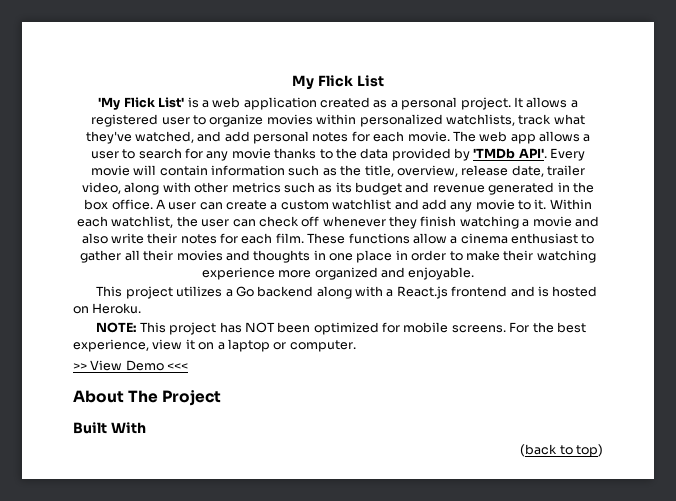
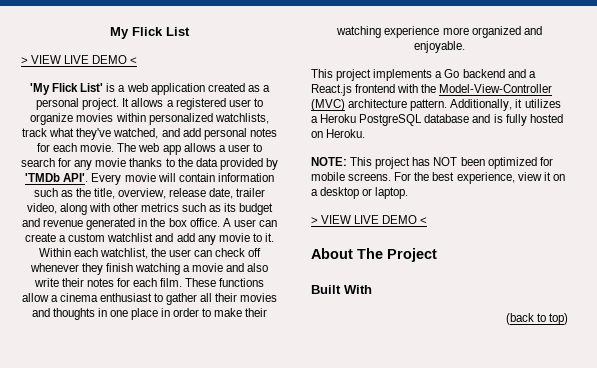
  My Flick List
+ > VIEW LIVE DEMO <
- This project utilizes a Go backend along with a React.js frontend and is hosted on Heroku.
+ This project implements a Go backend and a React.js frontend with the Model-View-Controller (MVC) architecture pattern. Additionally, it utilizes a Heroku PostgreSQL database and is fully hosted on Heroku.
- For the best experience, view it on a laptop or computer.
- >> View Demo <<<
+ For the best experience, view it on a desktop or laptop.
+ > VIEW LIVE DEMO <

